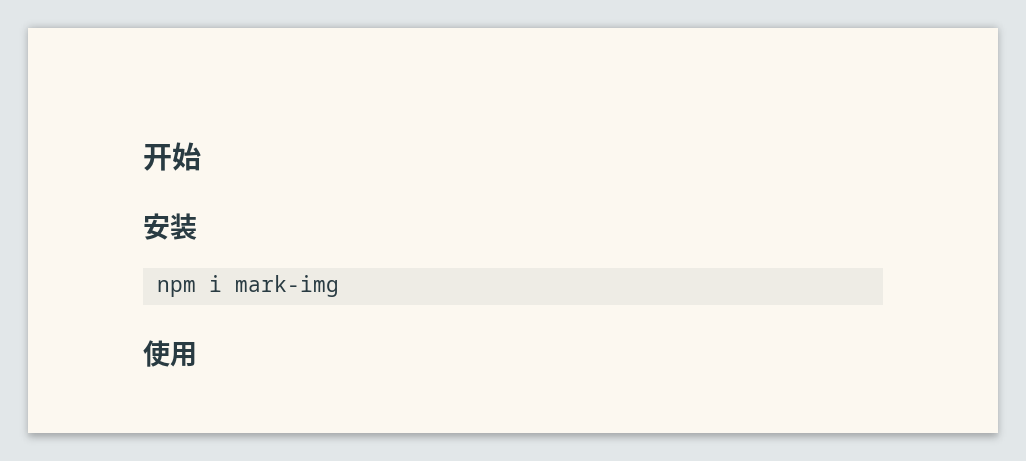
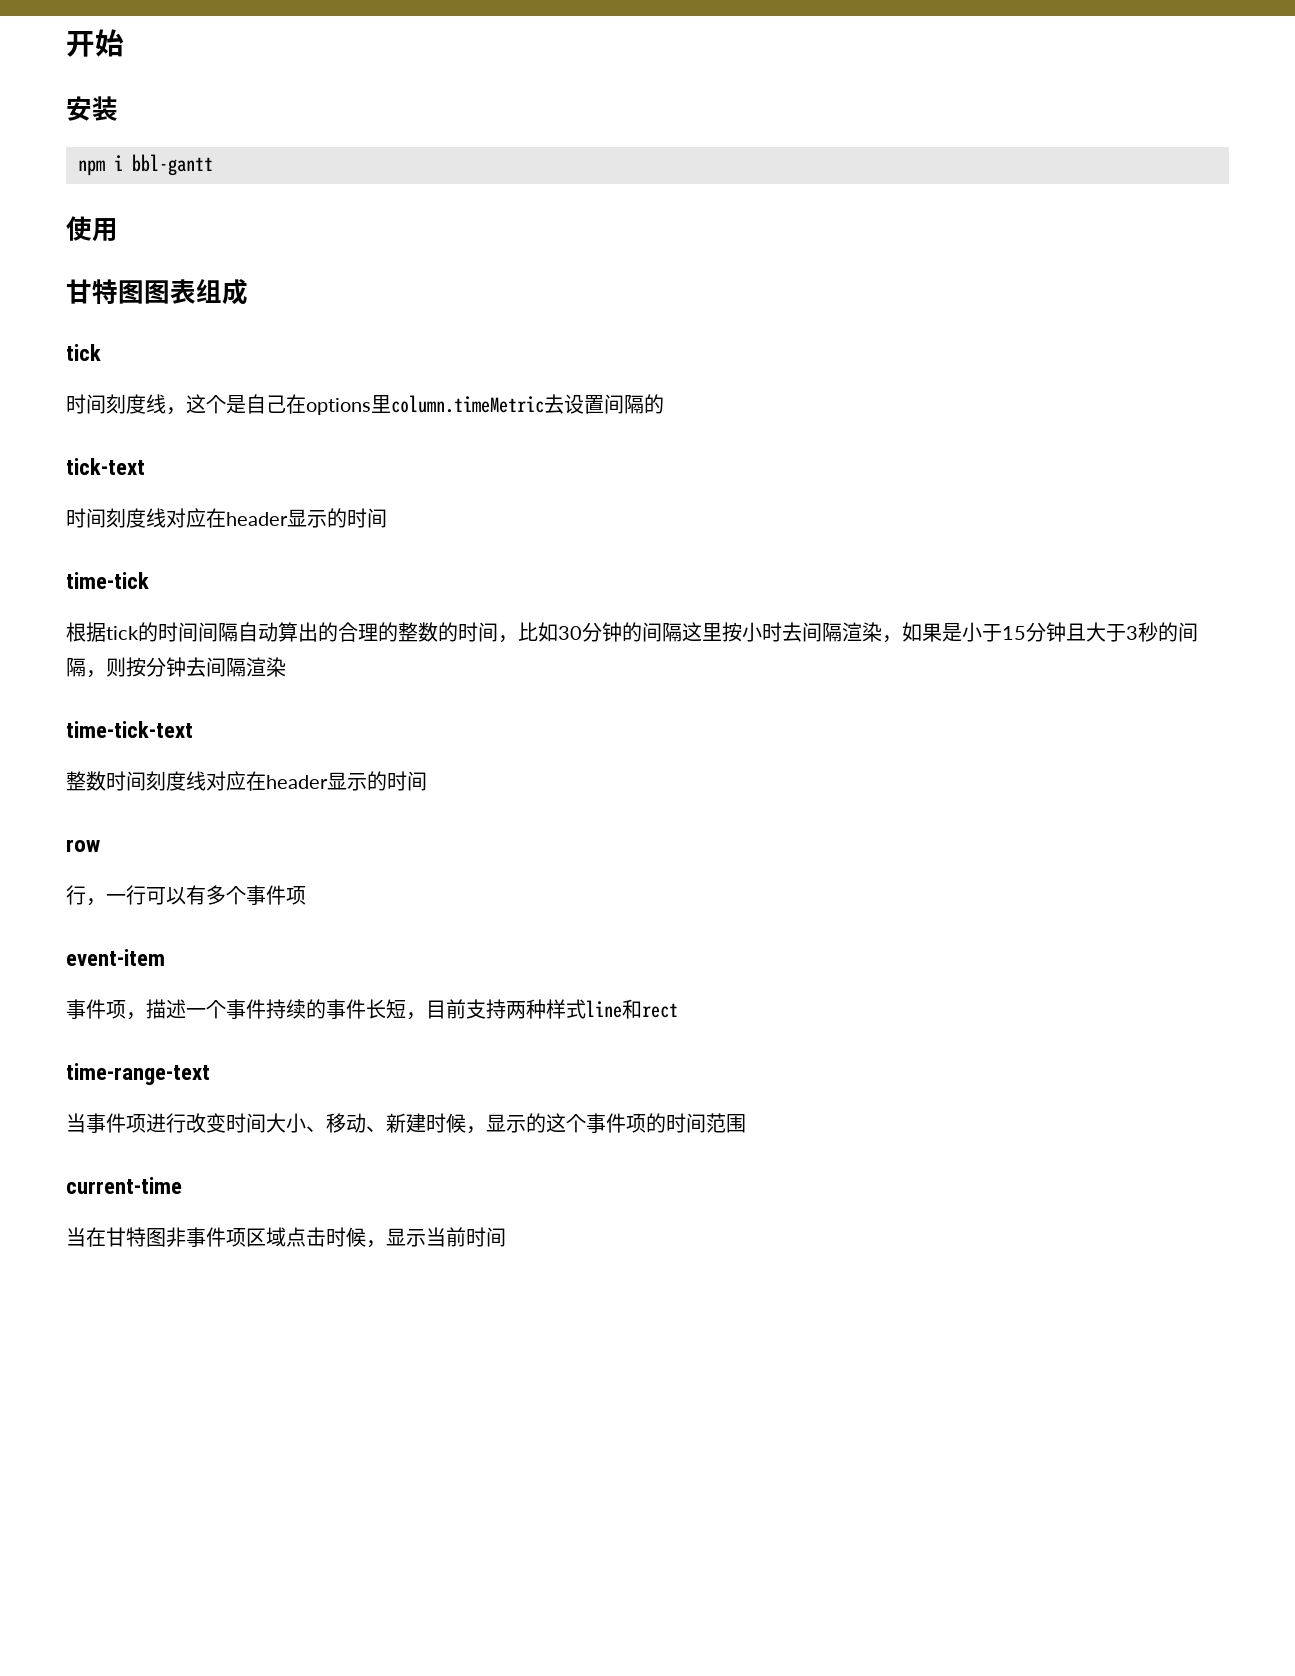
- npm i mark-img
+ npm i bbl-gantt
+ 甘特图图表组成
+ tick
+ 时间刻度线，这个是自己在options里column.timeMetric去设置间隔的
+ tick-text
+ 时间刻度线对应在header显示的时间
+ time-tick
+ 根据tick的时间间隔自动算出的合理的整数的时间，比如30分钟的间隔这里按小时去间隔渲染，如果是小于15分钟且大于3秒的间隔，则按分钟去间隔渲染
+ time-tick-text
+ 整数时间刻度线对应在header显示的时间
+ row
+ 行，一行可以有多个事件项
+ event-item
+ 事件项，描述一个事件持续的事件长短，目前支持两种样式line和rect
+ time-range-text
+ 当事件项进行改变时间大小、移动、新建时候，显示的这个事件项的时间范围
+ current-time
+ 当在甘特图非事件项区域点击时候，显示当前时间

